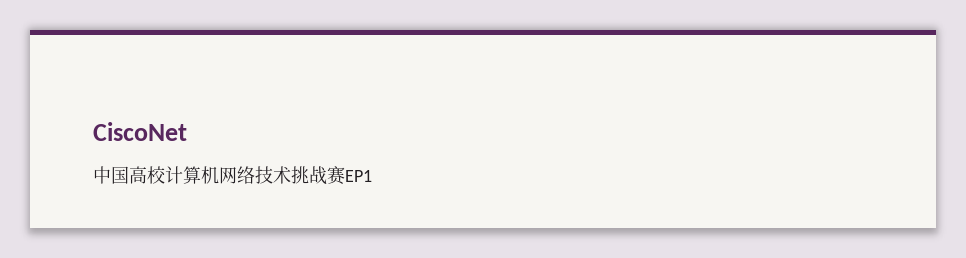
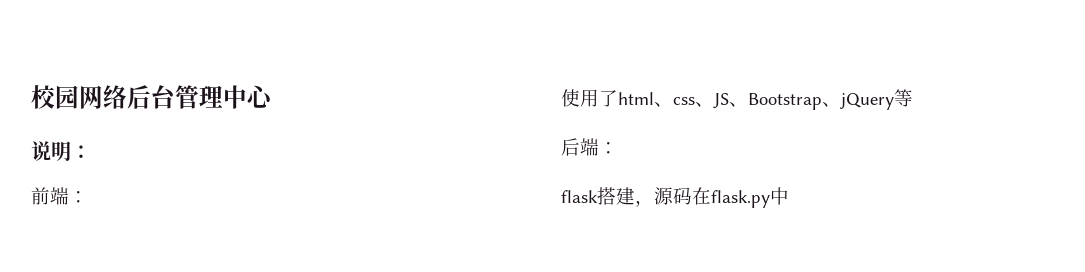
- CiscoNet
- 中国高校计算机网络技术挑战赛EP1
+ 校园网络后台管理中心
+ 说明：
+ 前端：
+ 使用了html、css、JS、Bootstrap、jQuery等
+ 后端：
+ flask搭建，源码在flask.py中

